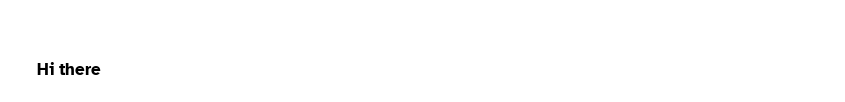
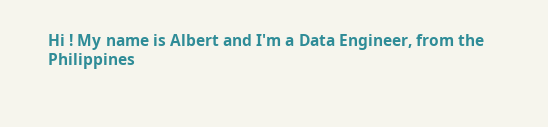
- Hi there
+ Hi ! My name is Albert and I'm a Data Engineer, from the Philippines

